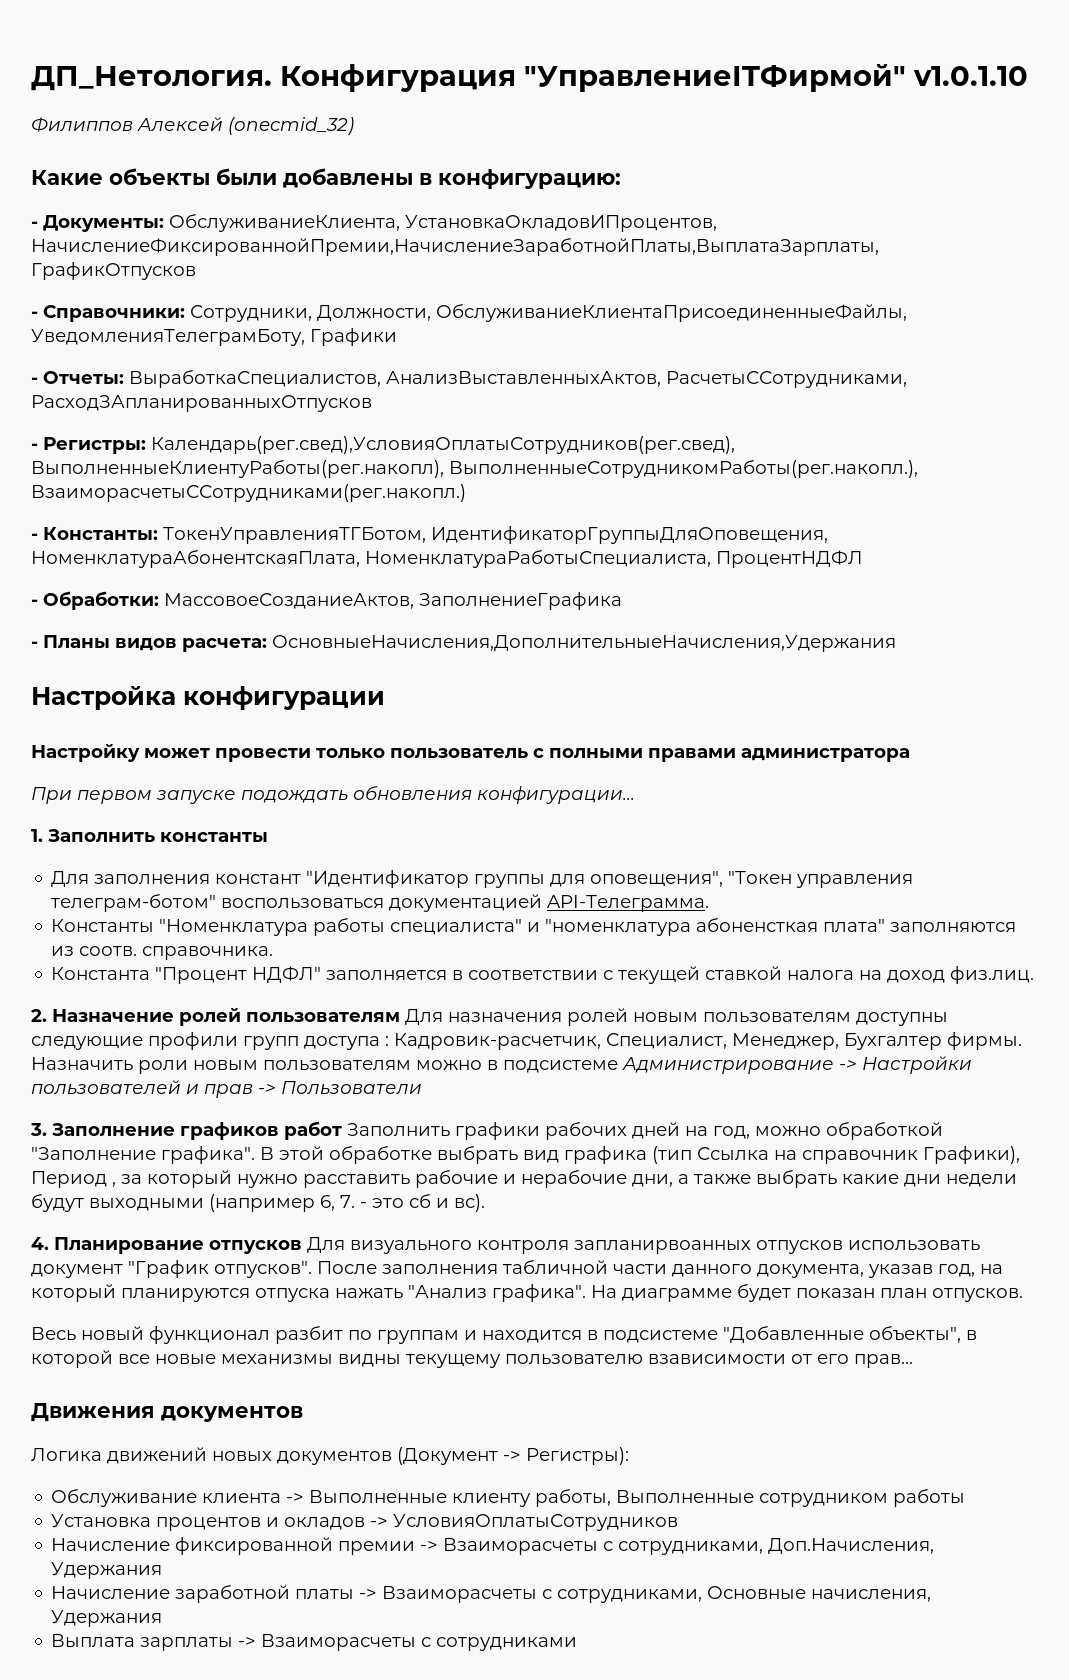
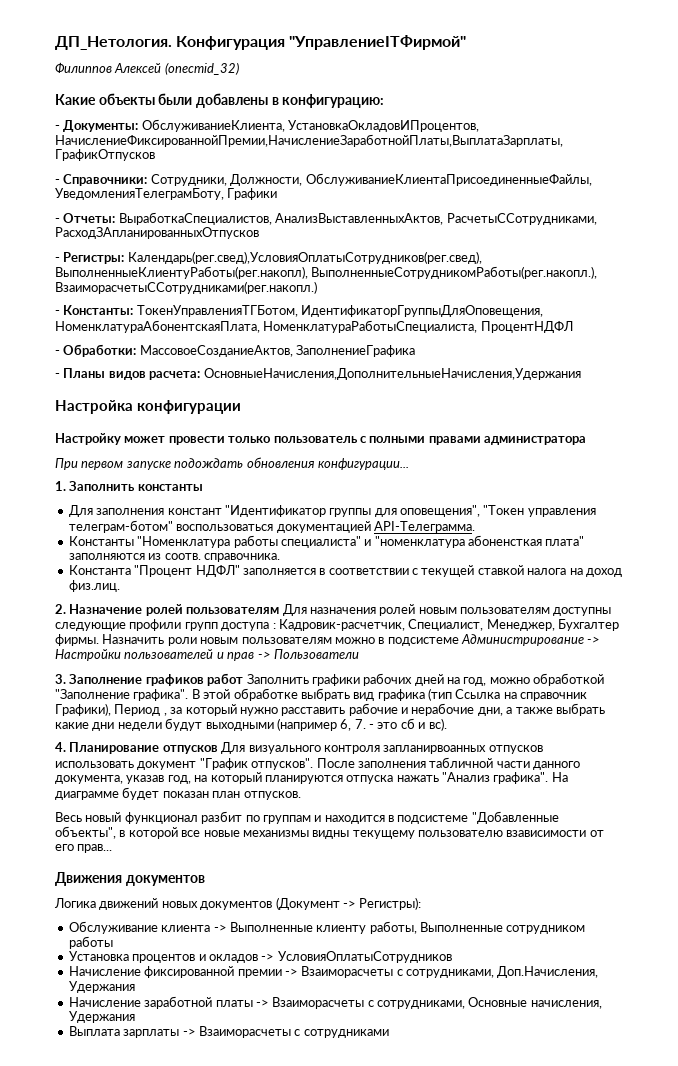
- Конфигурация "УправлениеITФирмой" v1.0.1.10
+ Конфигурация "УправлениеITФирмой"

